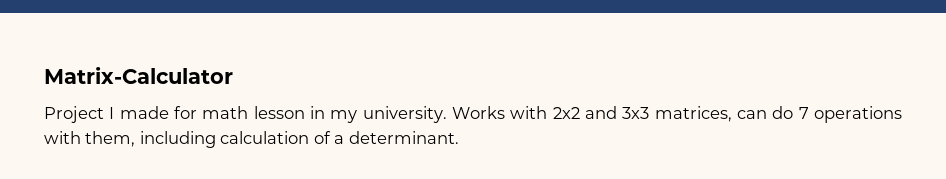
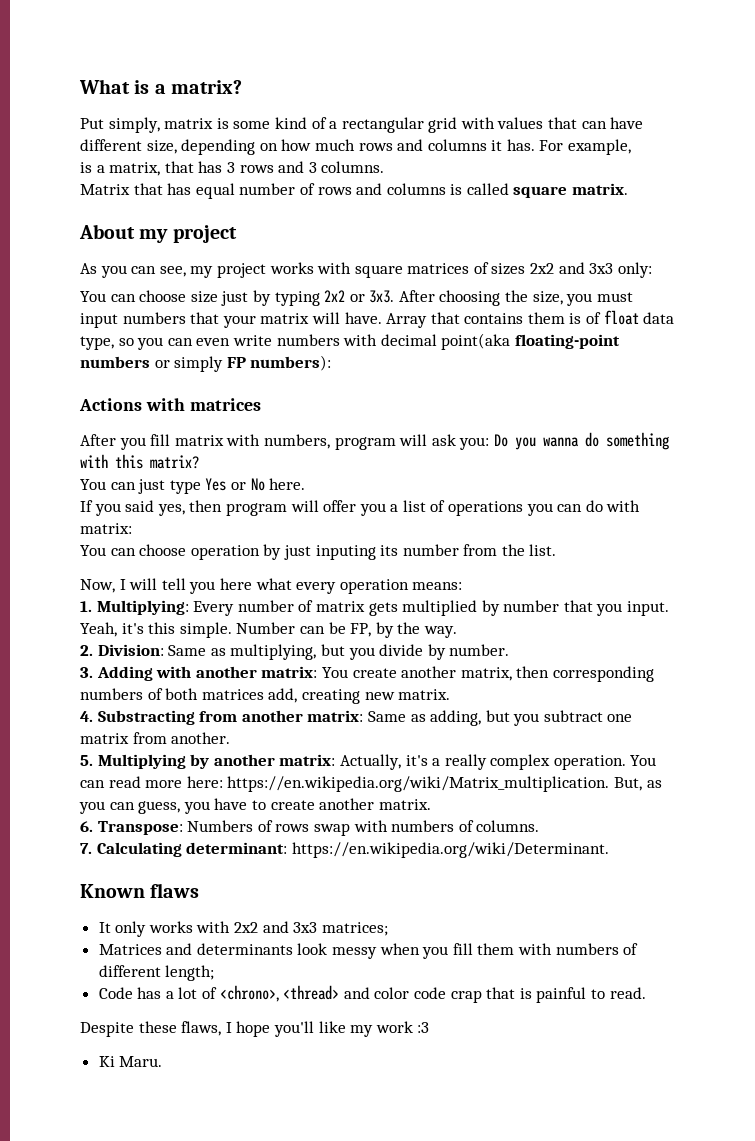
- Matrix-Calculator
- Project I made for math lesson in my university. Works with 2x2 and 3x3 matrices, can do 7 operations with them, including calculation of a determinant.
+ What is a matrix?
+ Put simply, matrix is some kind of a rectangular grid with values that can have different size, depending on how much rows and columns it has. For example,
+ is a matrix, that has 3 rows and 3 columns.
+ Matrix that has equal number of rows and columns is called square matrix.
+ About my project
+ As you can see, my project works with square matrices of sizes 2x2 and 3x3 only:
+ You can choose size just by typing 2x2 or 3x3. After choosing the size, you must input numbers that your matrix will have. Array that contains them is of float data type, so you can even write numbers with decimal point(aka floating-point numbers or simply FP numbers):
+ Actions with matrices
+ After you fill matrix with numbers, program will ask you: Do you wanna do something with this matrix?
+ You can just type Yes or No here.
+ If you said yes, then program will offer you a list of operations you can do with matrix:
+ You can choose operation by just inputing its number from the list.
+ Now, I will tell you here what every operation means:
+ 1. Multiplying: Every number of matrix gets multiplied by number that you input. Yeah, it's this simple. Number can be FP, by the way.
+ 2. Division: Same as multiplying, but you divide by number.
+ 3. Adding with another matrix: You create another matrix, then corresponding numbers of both matrices add, creating new matrix.
+ 4. Substracting from another matrix: Same as adding, but you subtract one matrix from another.
+ 5. Multiplying by another matrix: Actually, it's a really complex operation. You can read more here: https://en.wikipedia.org/wiki/Matrix_multiplication. But, as you can guess, you have to create another matrix.
+ 6. Transpose: Numbers of rows swap with numbers of columns.
+ 7. Calculating determinant: https://en.wikipedia.org/wiki/Determinant.
+ Known flaws
+ It only works with 2x2 and 3x3 matrices;
+ Matrices and determinants look messy when you fill them with numbers of different length;
+ Code has a lot of <chrono>, <thread> and color code crap that is painful to read.
+ Despite these flaws, I hope you'll like my work :3
+ Ki Maru.

